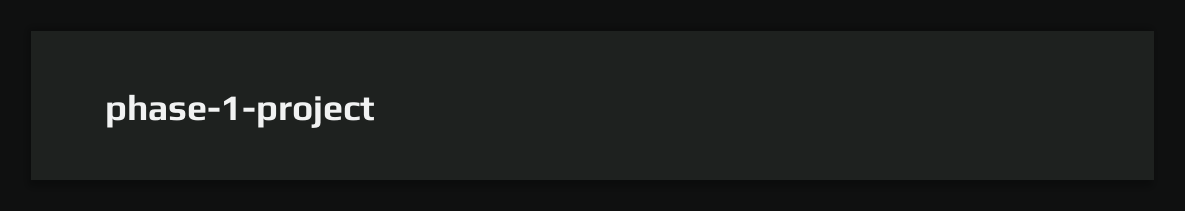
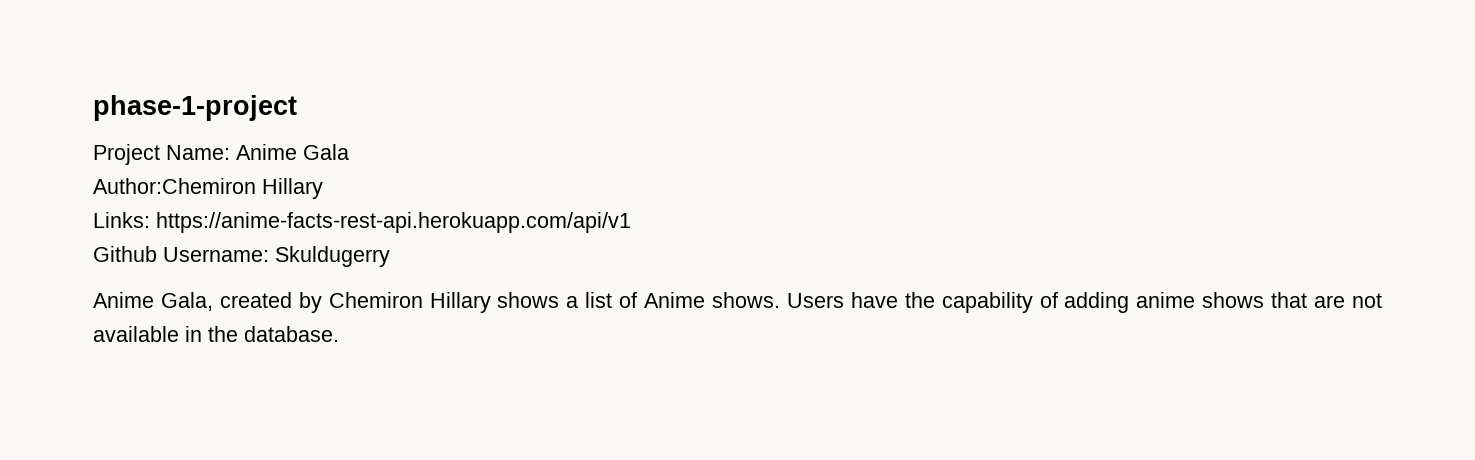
+ Project Name: Anime Gala
+ Author:Chemiron Hillary
+ Links: https://anime-facts-rest-api.herokuapp.com/api/v1
+ Github Username: Skuldugerry
+ Anime Gala, created by Chemiron Hillary shows a list of Anime shows. Users have the capability of adding anime shows that are not available in the database.

